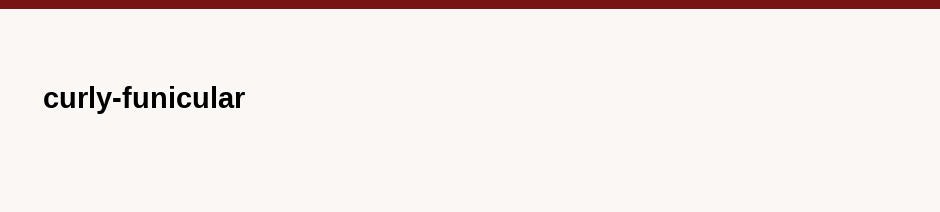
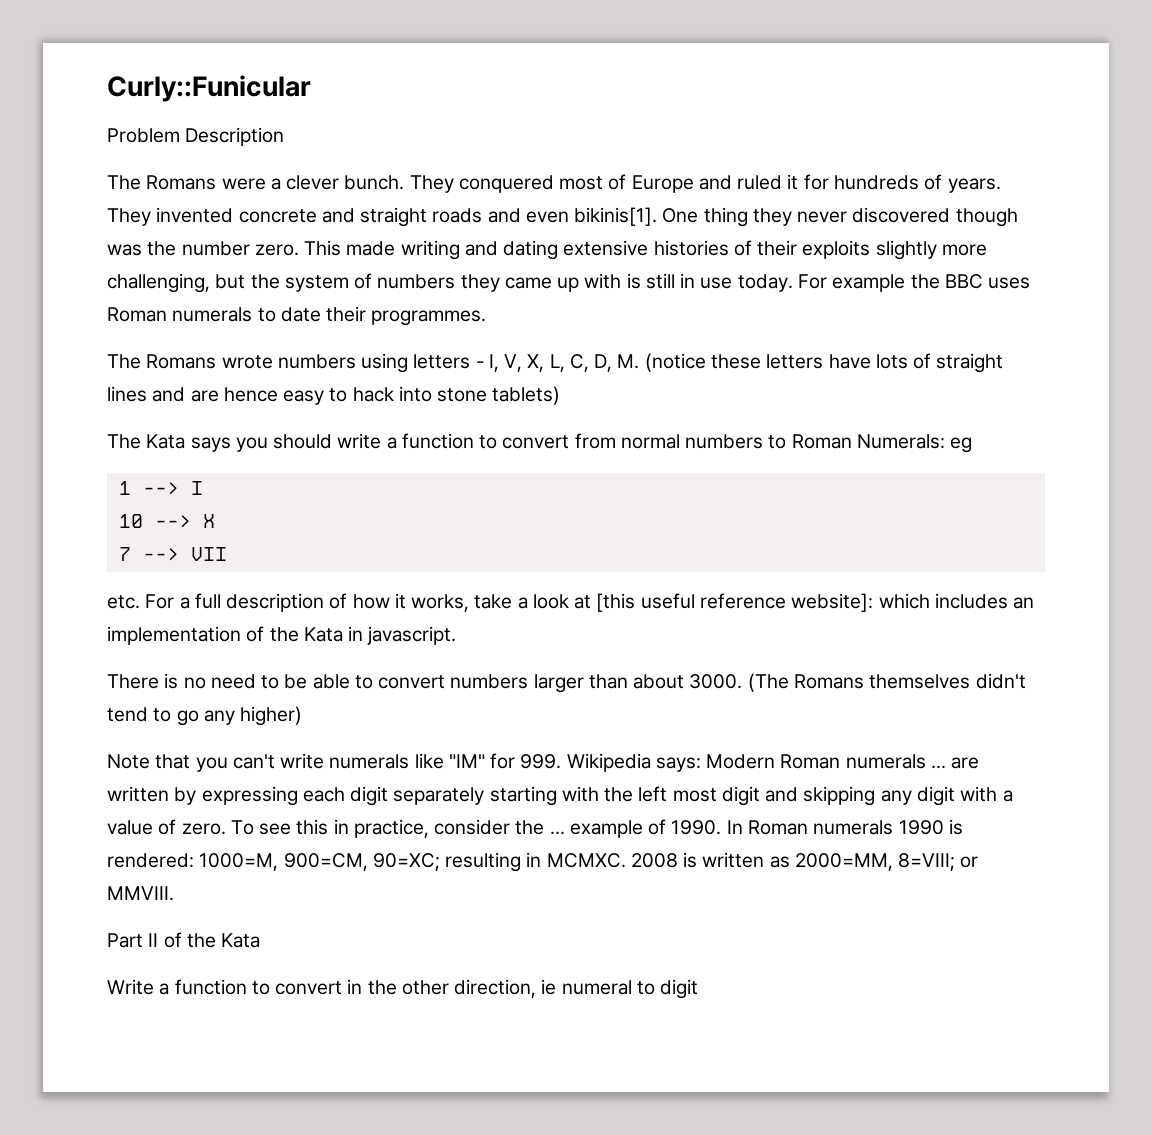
- curly-funicular
+ Curly::Funicular
+ Problem Description
+ The Romans were a clever bunch. They conquered most of Europe and ruled it for hundreds of years. They invented concrete and straight roads and even bikinis[1]. One thing they never discovered though was the number zero. This made writing and dating extensive histories of their exploits slightly more challenging, but the system of numbers they came up with is still in use today. For example the BBC uses Roman numerals to date their programmes.
+ The Romans wrote numbers using letters - I, V, X, L, C, D, M. (notice these letters have lots of straight lines and are hence easy to hack into stone tablets)
+ The Kata says you should write a function to convert from normal numbers to Roman Numerals: eg
+ 1 --> I
+ 10 --> X
+ 7 --> VII
+ etc. For a full description of how it works, take a look at [this useful reference website]: which includes an implementation of the Kata in javascript.
+ There is no need to be able to convert numbers larger than about 3000. (The Romans themselves didn't tend to go any higher)
+ Note that you can't write numerals like "IM" for 999. Wikipedia says: Modern Roman numerals ... are written by expressing each digit separately starting with the left most digit and skipping any digit with a value of zero. To see this in practice, consider the ... example of 1990. In Roman numerals 1990 is rendered: 1000=M, 900=CM, 90=XC; resulting in MCMXC. 2008 is written as 2000=MM, 8=VIII; or MMVIII.
+ Part II of the Kata
+ Write a function to convert in the other direction, ie numeral to digit

